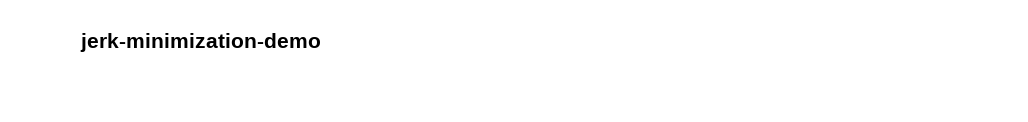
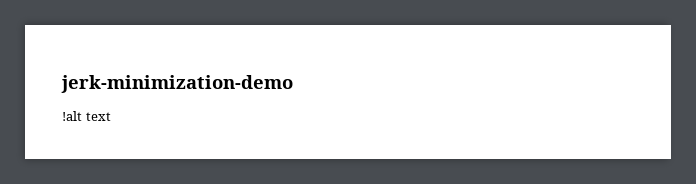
+ !alt text

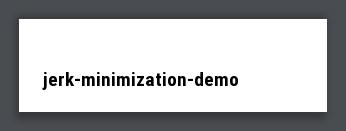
- !alt text

